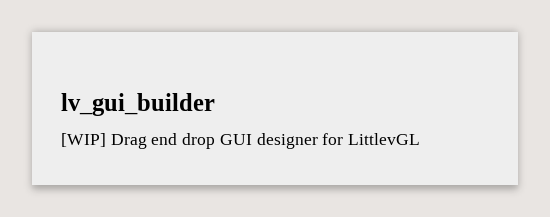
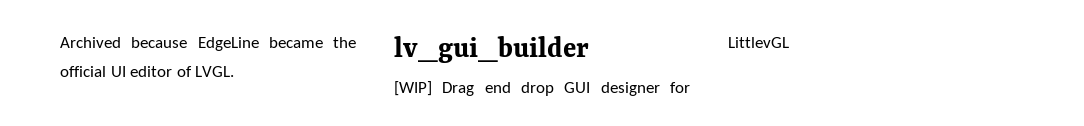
+ Archived because EdgeLine became the official UI editor of LVGL.

